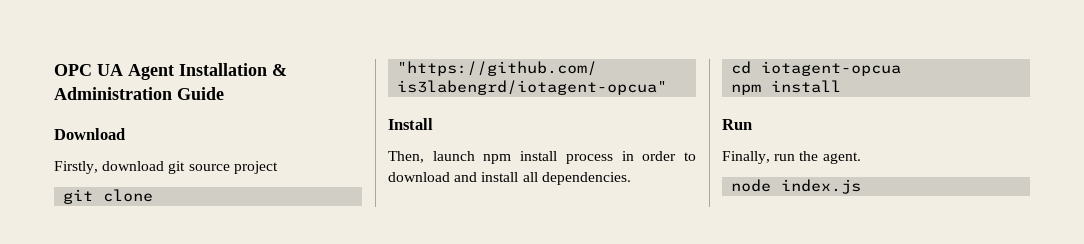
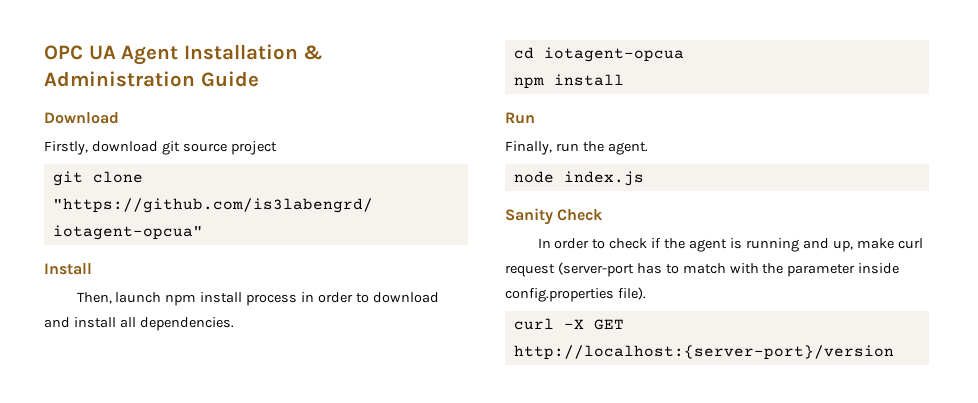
+ Sanity Check
+ In order to check if the agent is running and up, make curl request (server-port has to match with the parameter inside config.properties file).
+ curl -X GET http://localhost:{server-port}/version

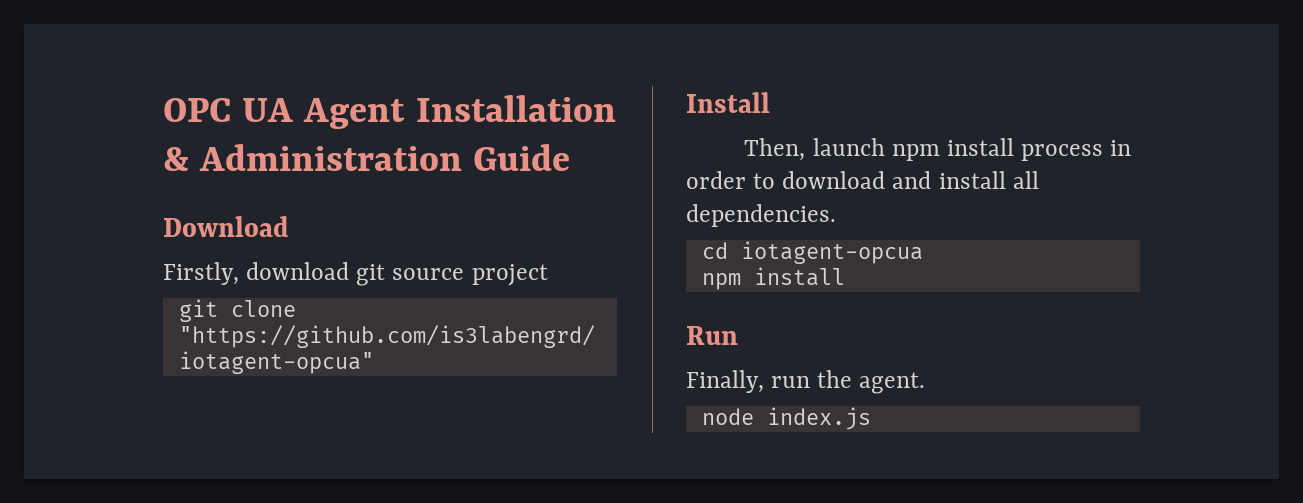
- Sanity Check
- In order to check if the agent is running and up, make curl request (server-port has to match with the parameter inside config.properties file).
- curl -X GET http://localhost:{server-port}/version

